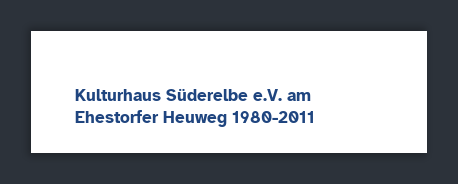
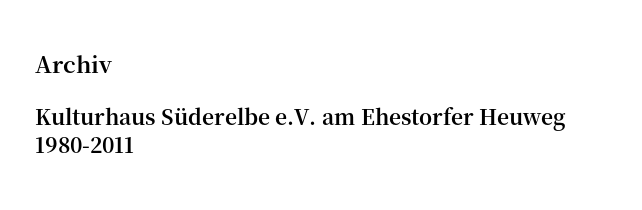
+ Archiv

